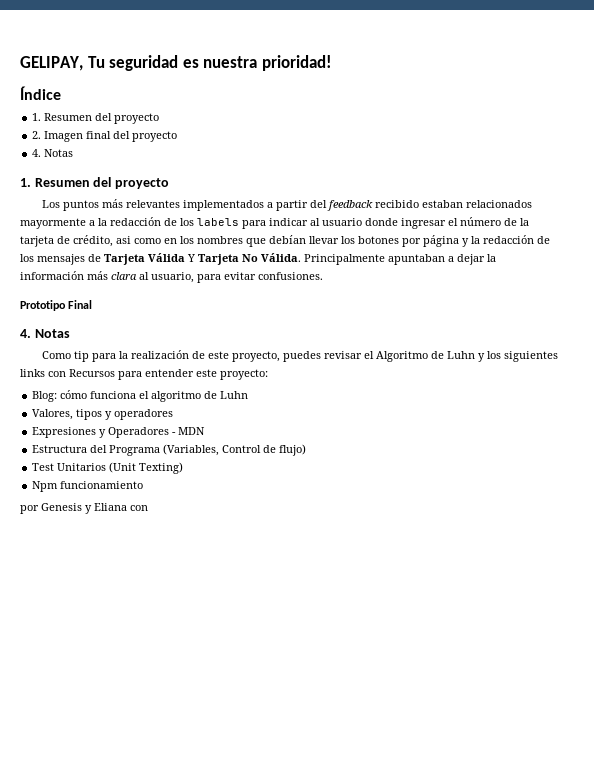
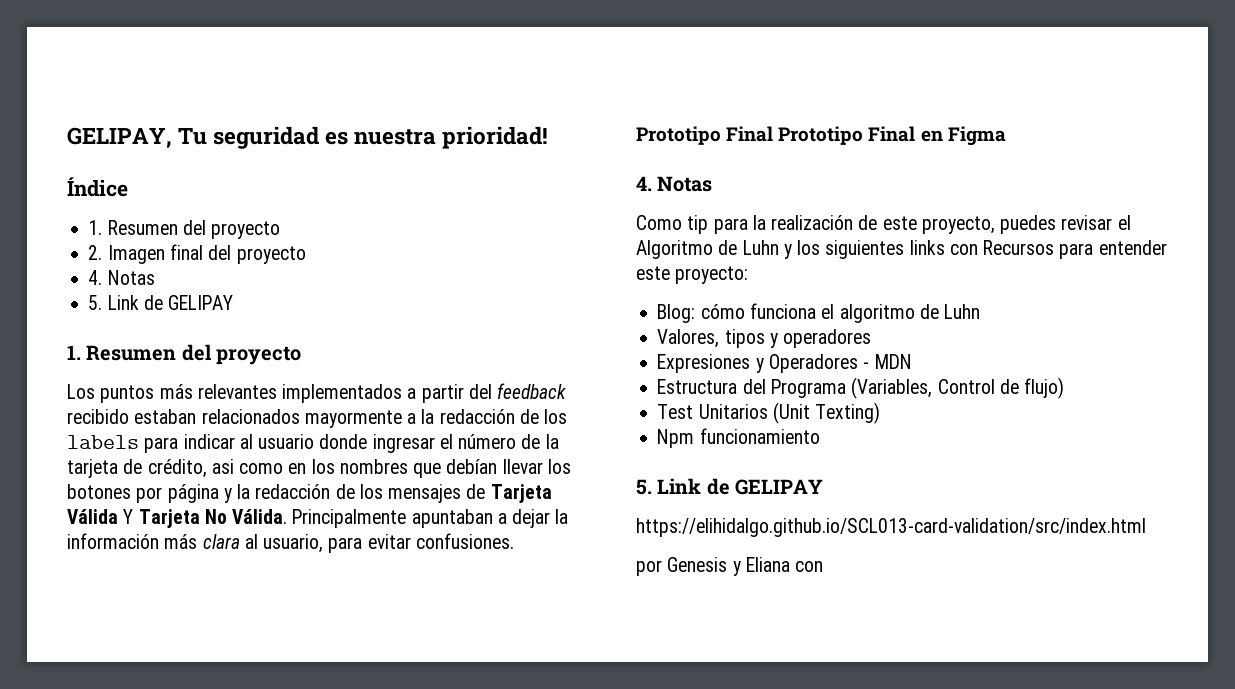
  2. Imagen final del proyecto
  4. Notas
+ 5. Link de GELIPAY
- Prototipo Final
+ Prototipo Final Prototipo Final en Figma
  Npm funcionamiento
+ 5. Link de GELIPAY
+ https://elihidalgo.github.io/SCL013-card-validation/src/index.html

